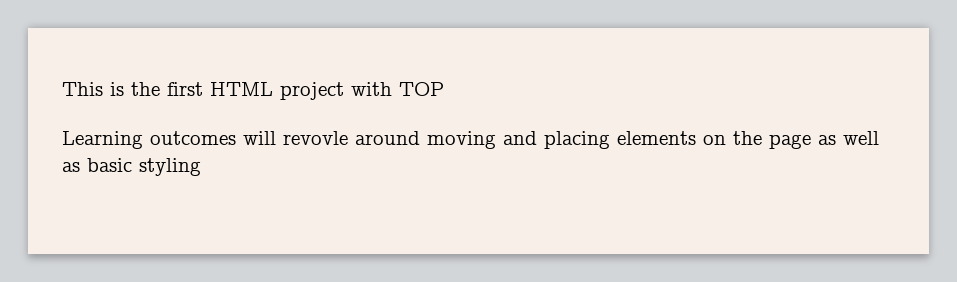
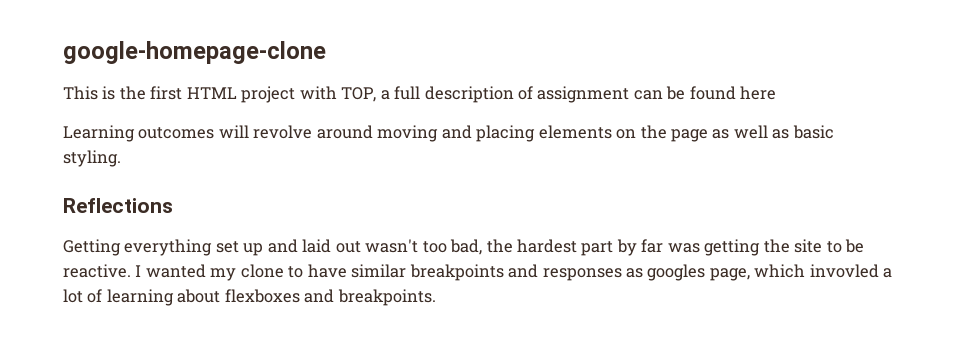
+ google-homepage-clone
- This is the first HTML project with TOP
+ This is the first HTML project with TOP, a full description of assignment can be found here
- Learning outcomes will revovle around moving and placing elements on the page as well as basic styling
+ Learning outcomes will revolve around moving and placing elements on the page as well as basic styling.
+ Reflections
+ Getting everything set up and laid out wasn't too bad, the hardest part by far was getting the site to be reactive. I wanted my clone to have similar breakpoints and responses as googles page, which invovled a lot of learning about flexboxes and breakpoints.

